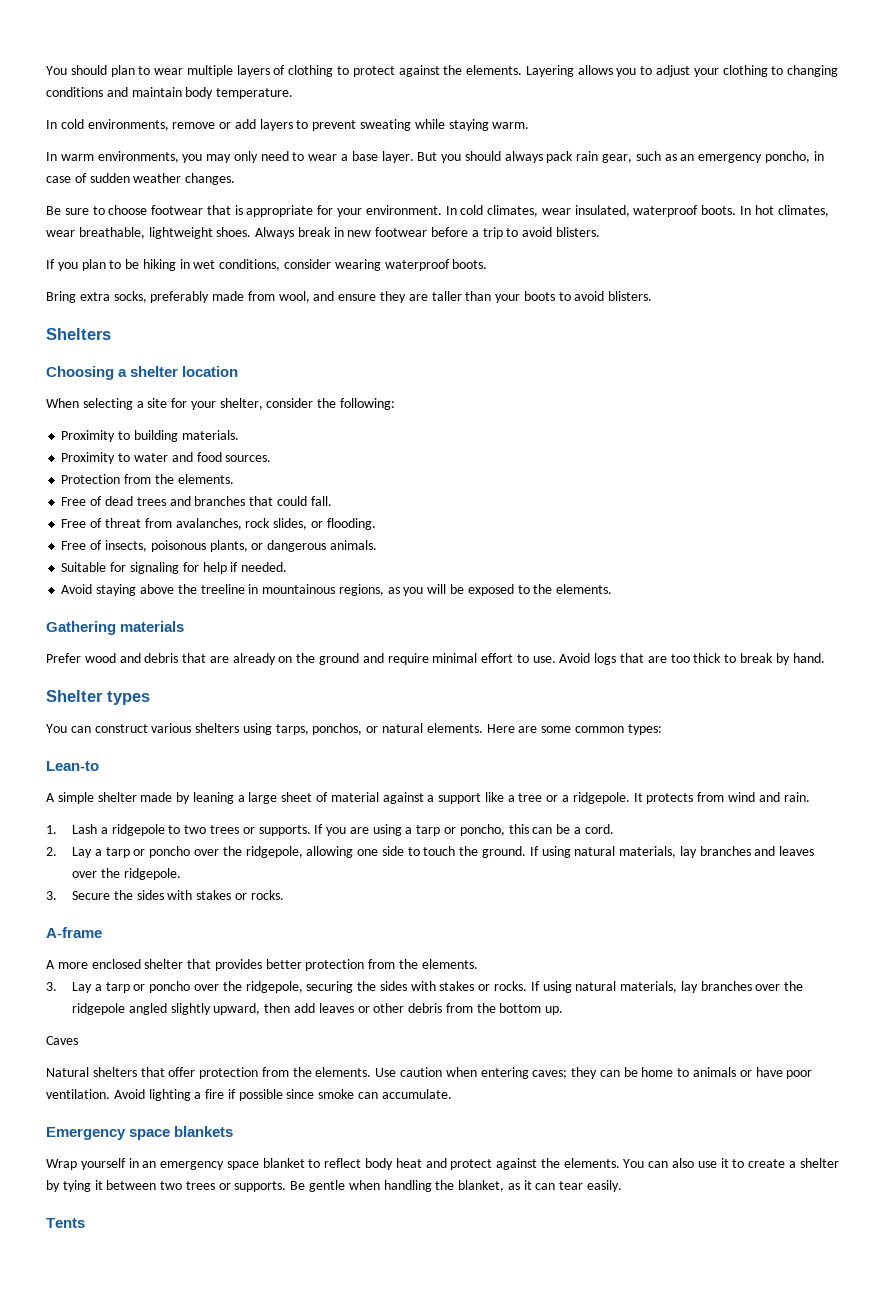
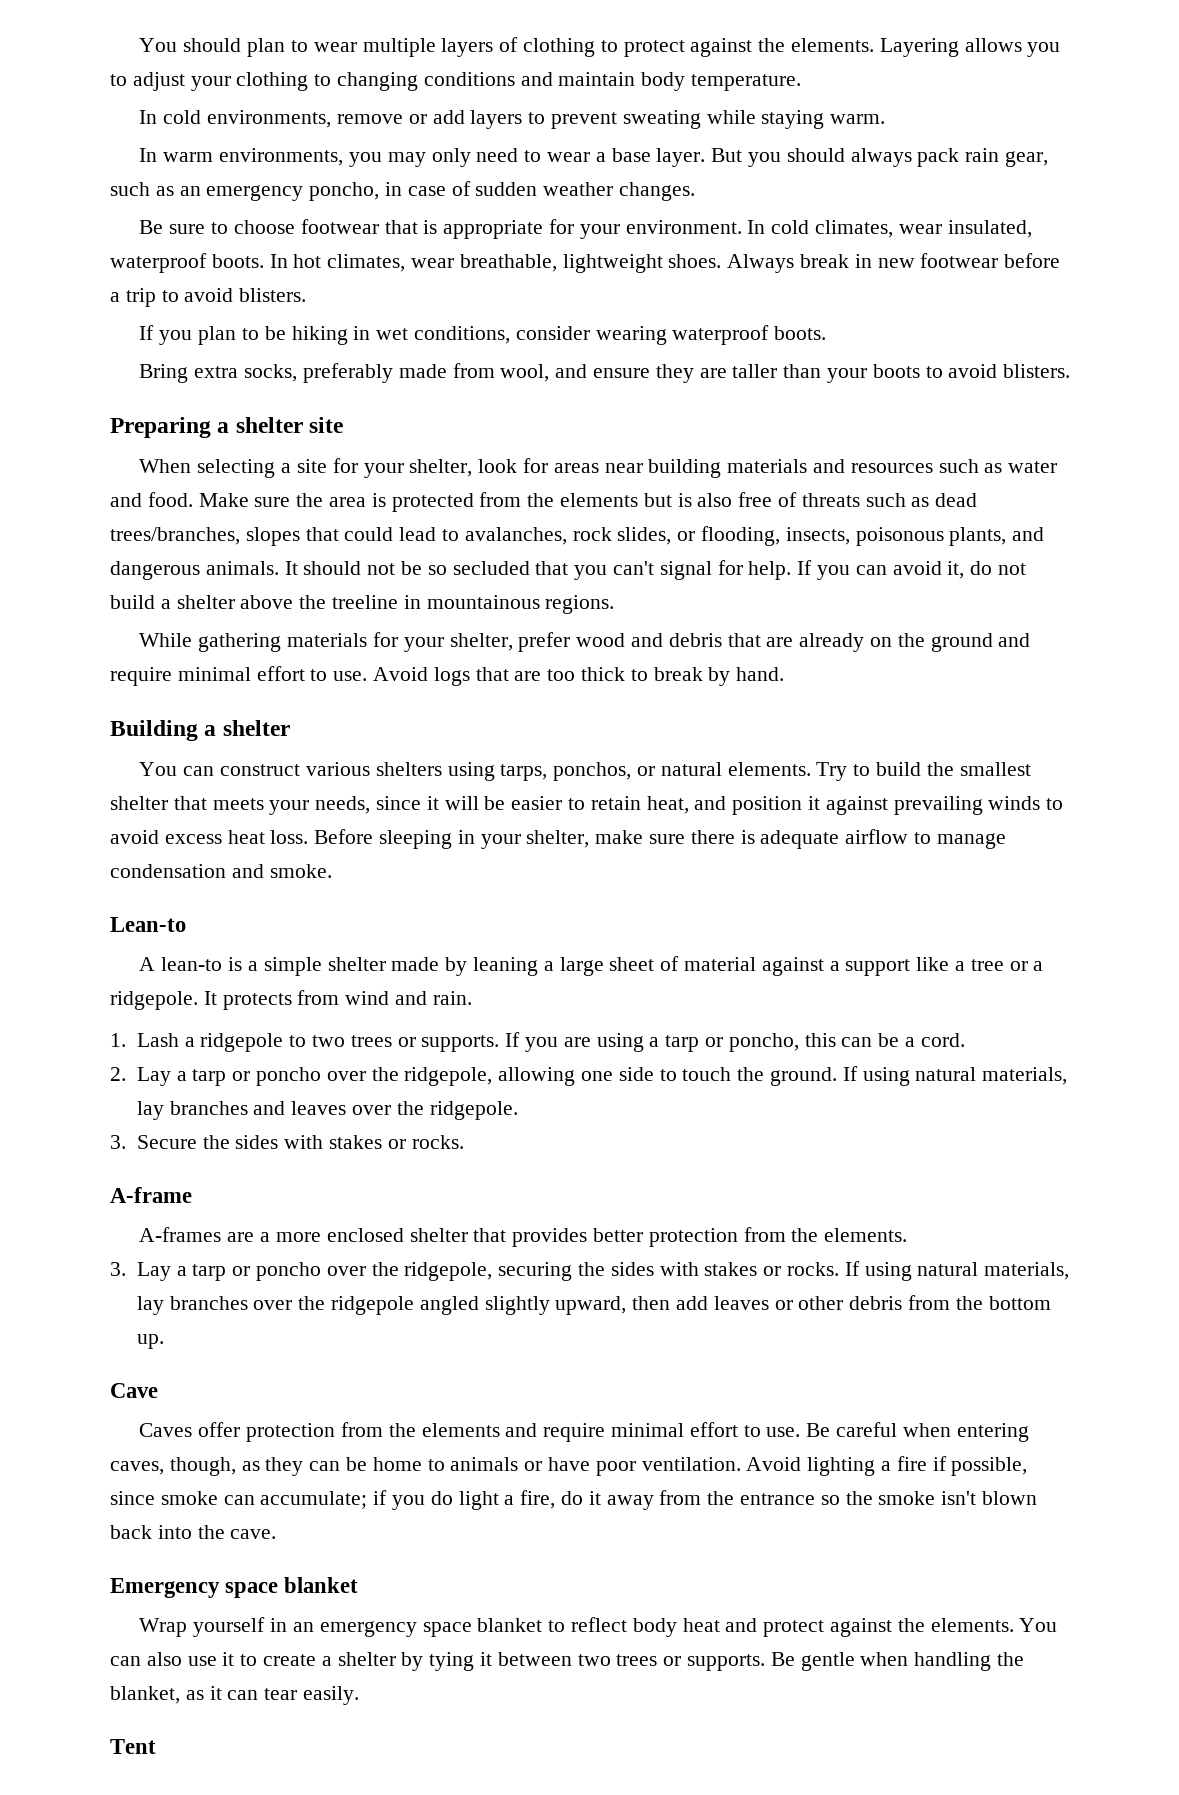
- Shelters
- Choosing a shelter location
+ Preparing a shelter site
- When selecting a site for your shelter, consider the following:
- Proximity to building materials.
- Proximity to water and food sources.
- Protection from the elements.
- Free of dead trees and branches that could fall.
- Free of threat from avalanches, rock slides, or flooding.
- Free of insects, poisonous plants, or dangerous animals.
- Suitable for signaling for help if needed.
- Avoid staying above the treeline in mountainous regions, as you will be exposed to the elements.
- Gathering materials
- Prefer wood and debris that are already on the ground and require minimal effort to use.
+ When selecting a site for your shelter, look for areas near building materials and resources such as water and food. Make sure the area is protected from the elements but is also free of threats such as dead trees/branches, slopes that could lead to avalanches, rock slides, or flooding, insects, poisonous plants, and dangerous animals. It should not be so secluded that you can't signal for help. If you can avoid it, do not build a shelter above the treeline in mountainous regions.
+ While gathering materials for your shelter, prefer wood and debris that are already on the ground and require minimal effort to use.
- Shelter types
+ Building a shelter
- Here are some common types:
+ Try to build the smallest shelter that meets your needs, since it will be easier to retain heat, and position it against prevailing winds to avoid excess heat loss. Before sleeping in your shelter, make sure there is adequate airflow to manage condensation and smoke.
- A simple shelter made by leaning a large sheet of material against a support like a tree or a ridgepole.
+ A lean-to is a simple shelter made by leaning a large sheet of material against a support like a tree or a ridgepole.
- A more enclosed shelter that provides better protection from the elements.
+ A-frames are a more enclosed shelter that provides better protection from the elements.
+ Cave
- Caves
- Natural shelters that offer protection from the elements. Use caution when entering caves; they can be home to animals or have poor ventilation.
+ Caves offer protection from the elements and require minimal effort to use. Be careful when entering caves, though, as they can be home to animals or have poor ventilation.
- Avoid lighting a fire if possible since smoke can accumulate.
+ Avoid lighting a fire if possible, since smoke can accumulate; if you do light a fire, do it away from the entrance so the smoke isn't blown back into the cave.
- Emergency space blankets
+ Emergency space blanket
- Tents
+ Tent

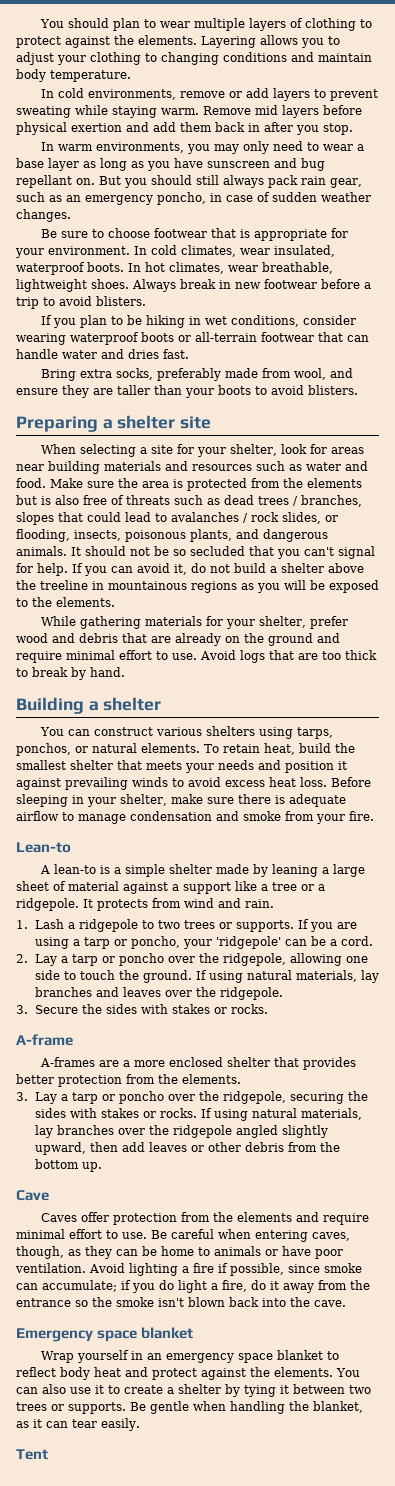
+ Remove mid layers before physical exertion and add them back in after you stop.
- In warm environments, you may only need to wear a base layer.
+ In warm environments, you may only need to wear a base layer as long as you have sunscreen and bug repellant on.
- But you should always pack rain gear, such as an emergency poncho, in case of sudden weather changes.
+ But you should still always pack rain gear, such as an emergency poncho, in case of sudden weather changes.
- If you plan to be hiking in wet conditions, consider wearing waterproof boots.
+ If you plan to be hiking in wet conditions, consider wearing waterproof boots or all-terrain footwear that can handle water and dries fast.
- Make sure the area is protected from the elements but is also free of threats such as dead trees/branches, slopes that could lead to avalanches, rock slides, or flooding, insects, poisonous plants, and dangerous animals.
+ Make sure the area is protected from the elements but is also free of threats such as dead trees / branches, slopes that could lead to avalanches / rock slides, or flooding, insects, poisonous plants, and dangerous animals.
- If you can avoid it, do not build a shelter above the treeline in mountainous regions.
+ If you can avoid it, do not build a shelter above the treeline in mountainous regions as you will be exposed to the elements.
- Try to build the smallest shelter that meets your needs, since it will be easier to retain heat, and position it against prevailing winds to avoid excess heat loss.
+ To retain heat, build the smallest shelter that meets your needs and position it against prevailing winds to avoid excess heat loss.
- Before sleeping in your shelter, make sure there is adequate airflow to manage condensation and smoke.
+ Before sleeping in your shelter, make sure there is adequate airflow to manage condensation and smoke from your fire.
- If you are using a tarp or poncho, this can be a cord.
+ If you are using a tarp or poncho, your 'ridgepole' can be a cord.

